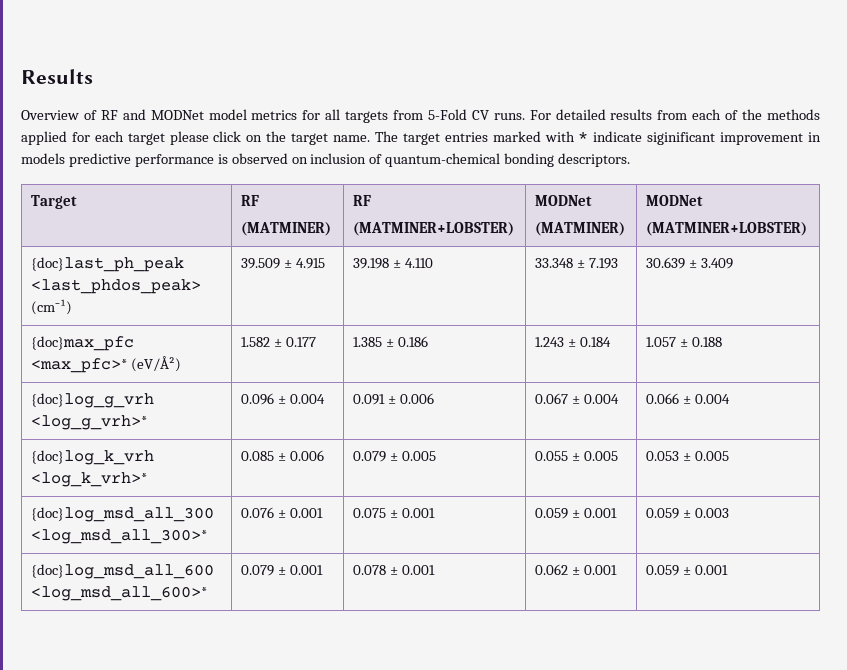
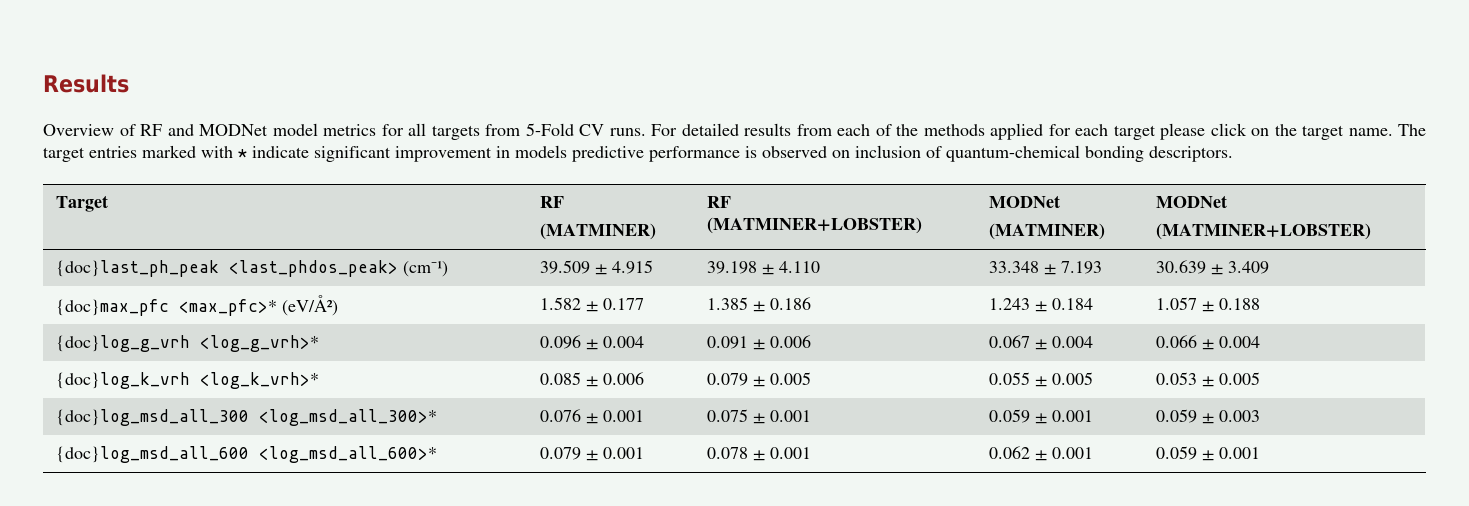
- The target entries marked with * indicate siginificant improvement in models predictive performance is observed on inclusion of quantum-chemical bonding descriptors.
+ The target entries marked with * indicate significant improvement in models predictive performance is observed on inclusion of quantum-chemical bonding descriptors.

